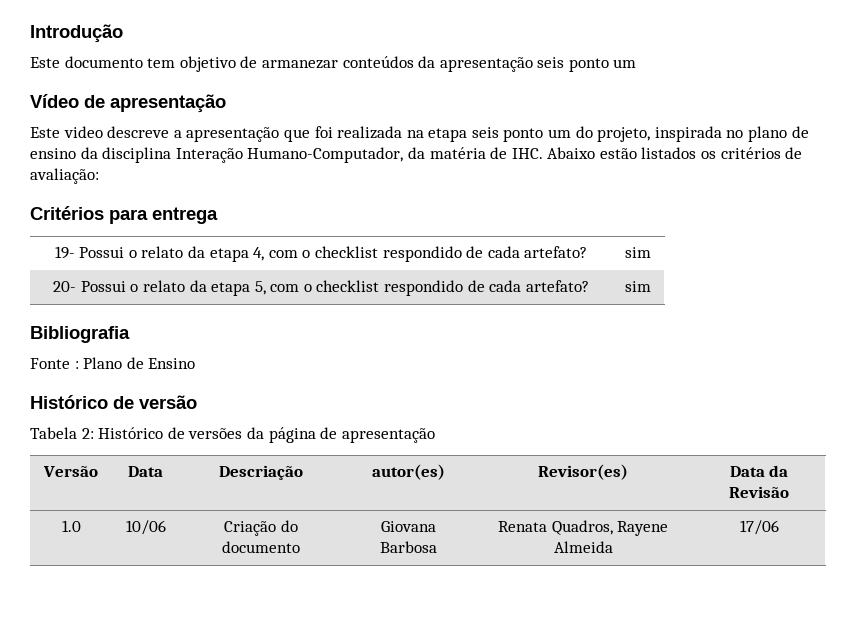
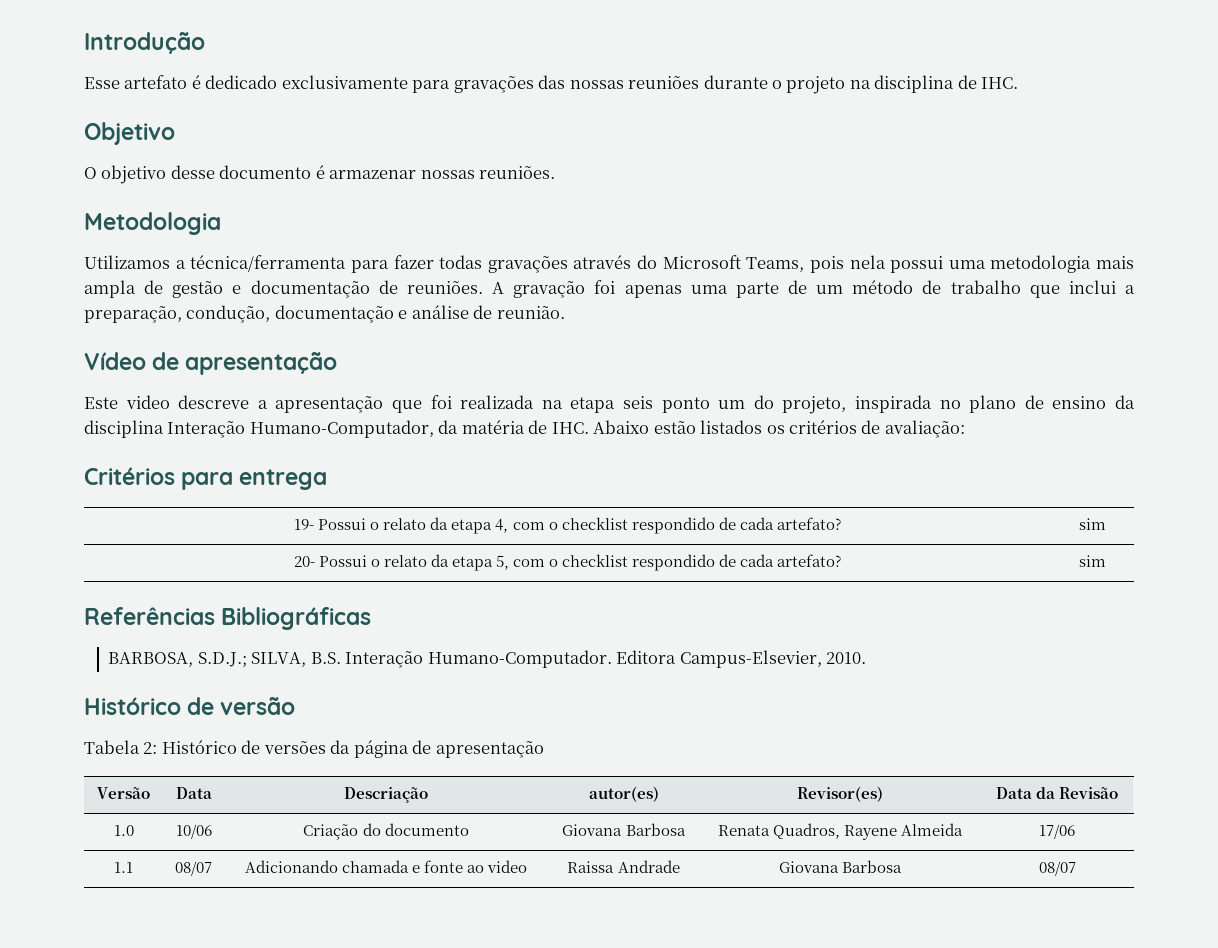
- Este documento tem objetivo de armanezar conteúdos da apresentação seis ponto um
+ Esse artefato é dedicado exclusivamente para gravações das nossas reuniões durante o projeto na disciplina de IHC.
+ Objetivo
+ O objetivo desse documento é armazenar nossas reuniões.
+ Metodologia
+ Utilizamos a técnica/ferramenta para fazer todas gravações através do Microsoft Teams, pois nela possui uma metodologia mais ampla de gestão e documentação de reuniões. A gravação foi apenas uma parte de um método de trabalho que inclui a preparação, condução, documentação e análise de reunião.
- Bibliografia
- Fonte : Plano de Ensino
+ Referências Bibliográficas
+ BARBOSA, S.D.J.; SILVA, B.S. Interação Humano-Computador. Editora Campus-Elsevier, 2010.
+ 1.1 | 08/07 | Adicionando chamada e fonte ao video | Raissa Andrade | Giovana Barbosa | 08/07

